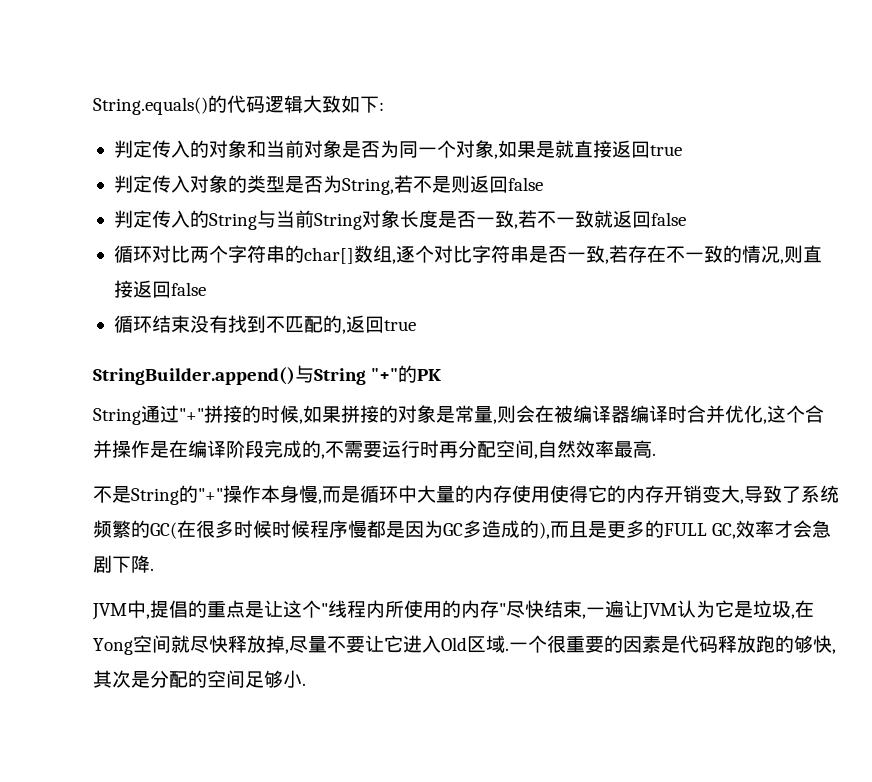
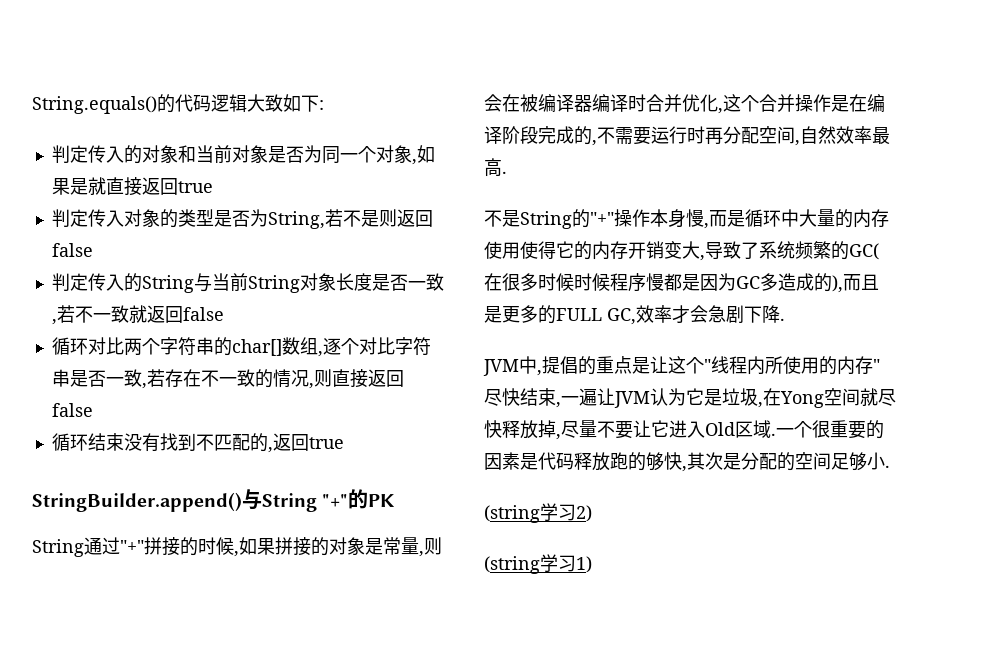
+ (string学习2)
+ (string学习1)

